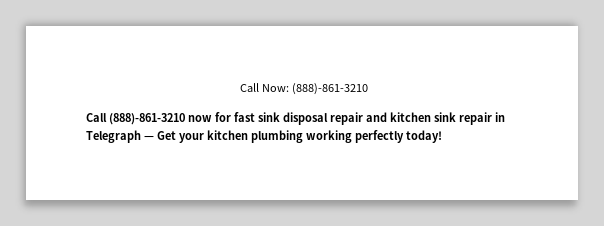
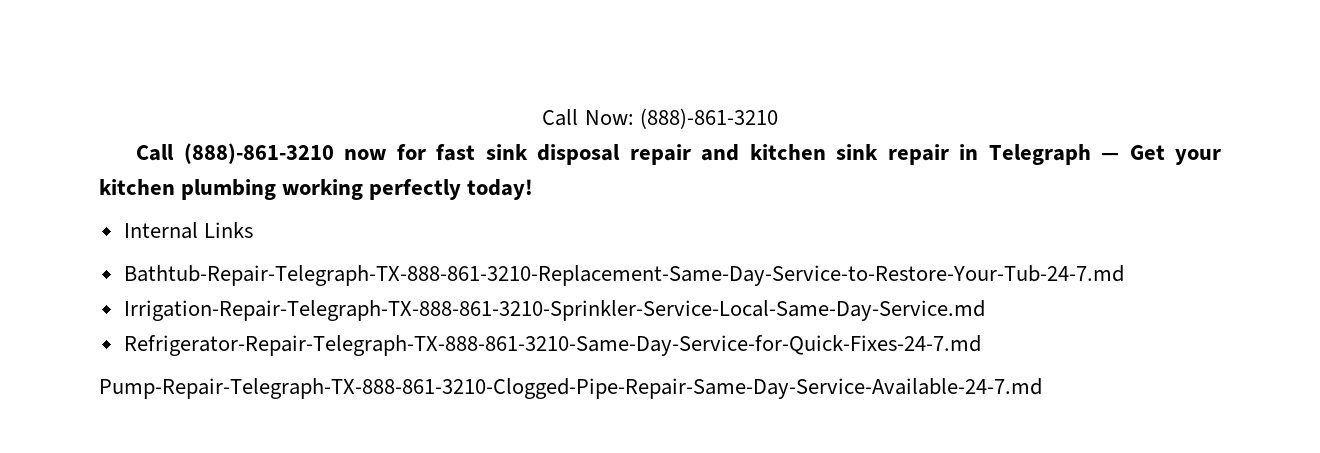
+ Internal Links
+ Bathtub-Repair-Telegraph-TX-888-861-3210-Replacement-Same-Day-Service-to-Restore-Your-Tub-24-7.md
+ Irrigation-Repair-Telegraph-TX-888-861-3210-Sprinkler-Service-Local-Same-Day-Service.md
+ Refrigerator-Repair-Telegraph-TX-888-861-3210-Same-Day-Service-for-Quick-Fixes-24-7.md
+ Pump-Repair-Telegraph-TX-888-861-3210-Clogged-Pipe-Repair-Same-Day-Service-Available-24-7.md

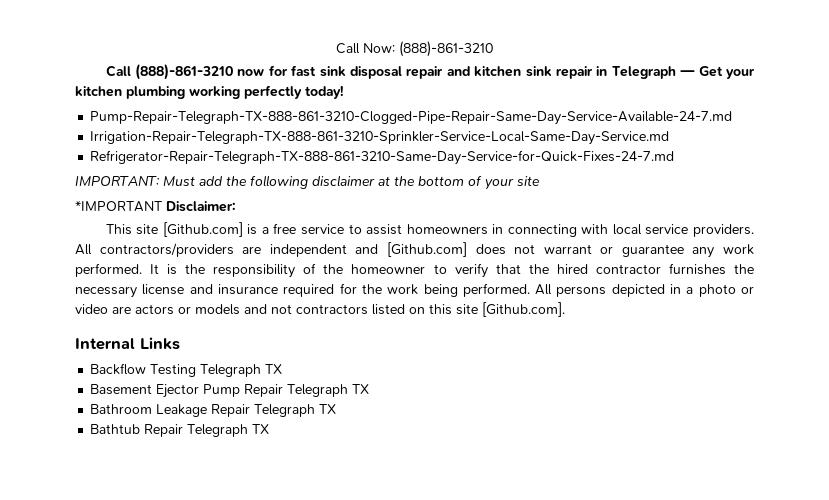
- Internal Links
- Bathtub-Repair-Telegraph-TX-888-861-3210-Replacement-Same-Day-Service-to-Restore-Your-Tub-24-7.md
+ Pump-Repair-Telegraph-TX-888-861-3210-Clogged-Pipe-Repair-Same-Day-Service-Available-24-7.md
- Pump-Repair-Telegraph-TX-888-861-3210-Clogged-Pipe-Repair-Same-Day-Service-Available-24-7.md
+ IMPORTANT: Must add the following disclaimer at the bottom of your site
+ *IMPORTANT Disclaimer:
+ This site [Github.com] is a free service to assist homeowners in connecting with local service providers. All contractors/providers are independent and [Github.com] does not warrant or guarantee any work performed. It is the responsibility of the homeowner to verify that the hired contractor furnishes the necessary license and insurance required for the work being performed. All persons depicted in a photo or video are actors or models and not contractors listed on this site [Github.com].
+ Internal Links
+ Backflow Testing Telegraph TX
+ Basement Ejector Pump Repair Telegraph TX
+ Bathroom Leakage Repair Telegraph TX
+ Bathtub Repair Telegraph TX

